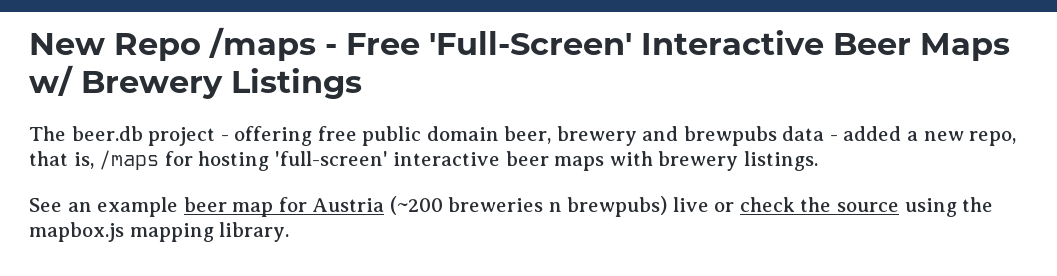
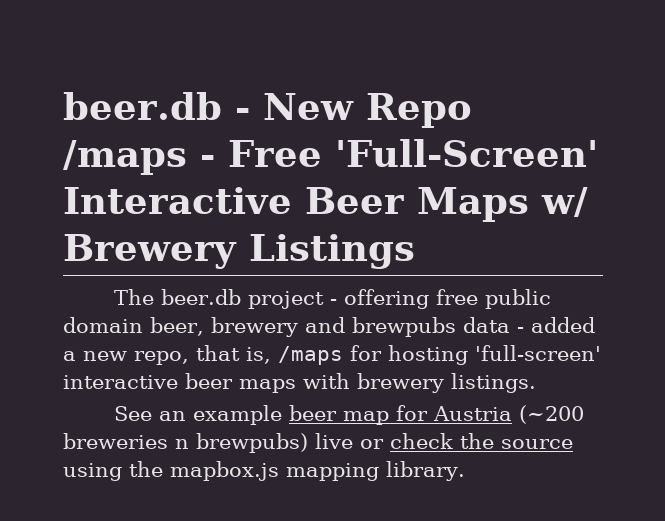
- New Repo /maps - Free 'Full-Screen' Interactive Beer Maps w/ Brewery Listings
+ beer.db - New Repo /maps - Free 'Full-Screen' Interactive Beer Maps w/ Brewery Listings

